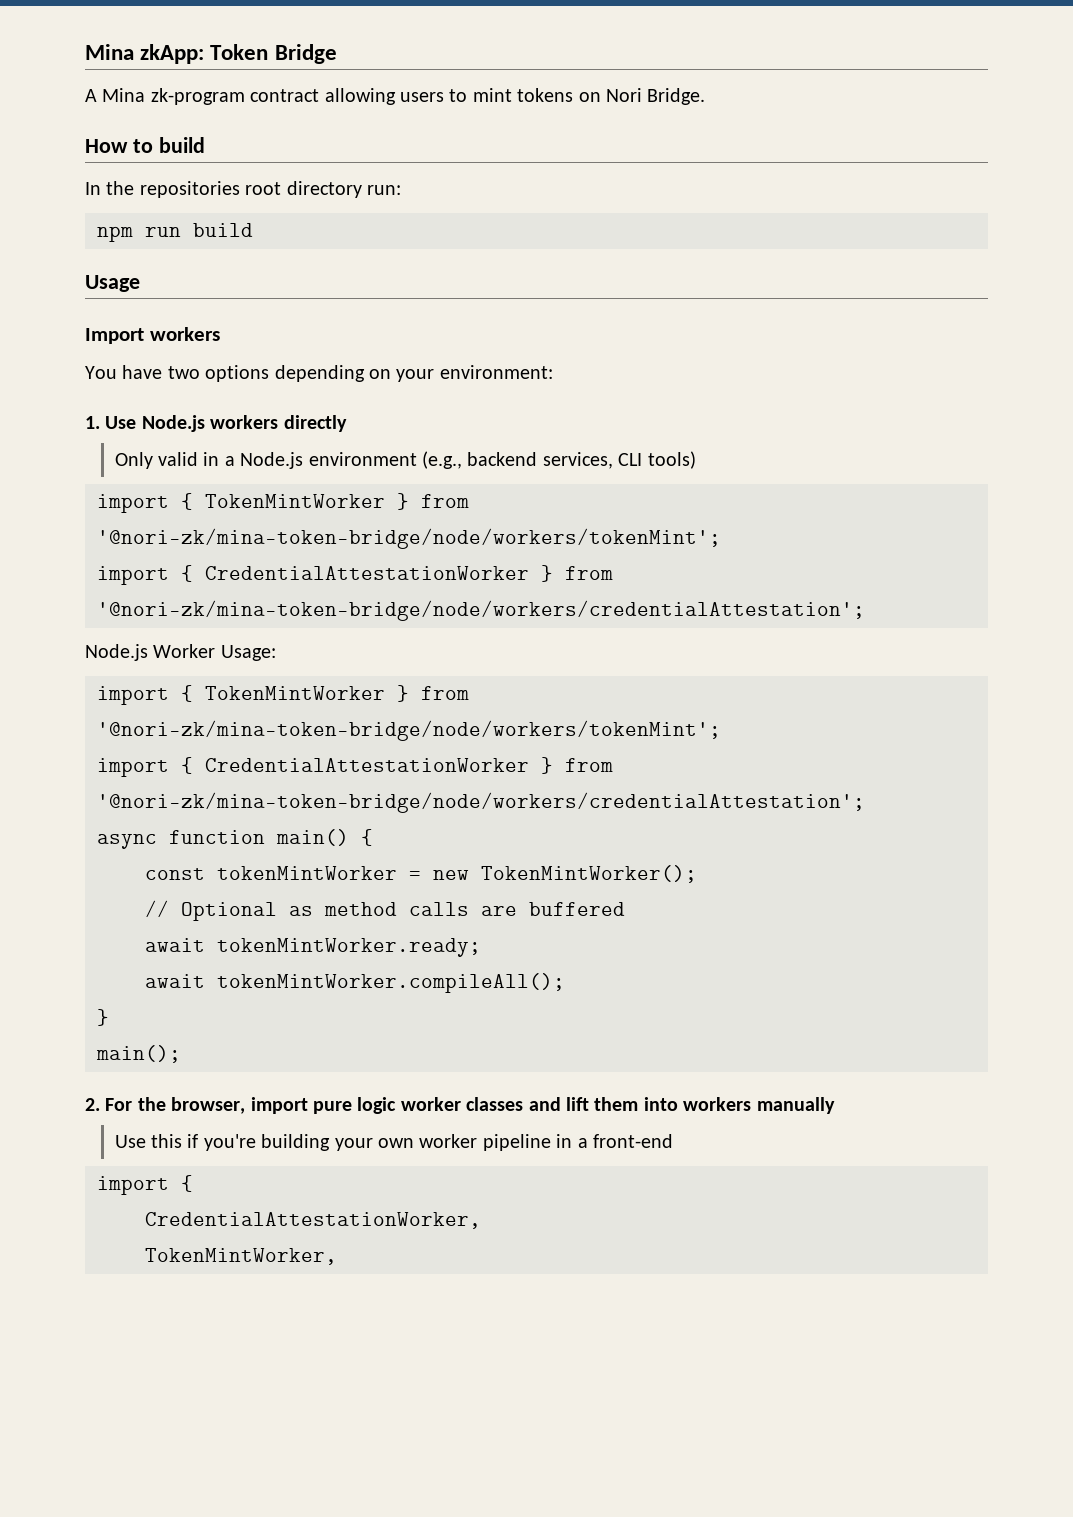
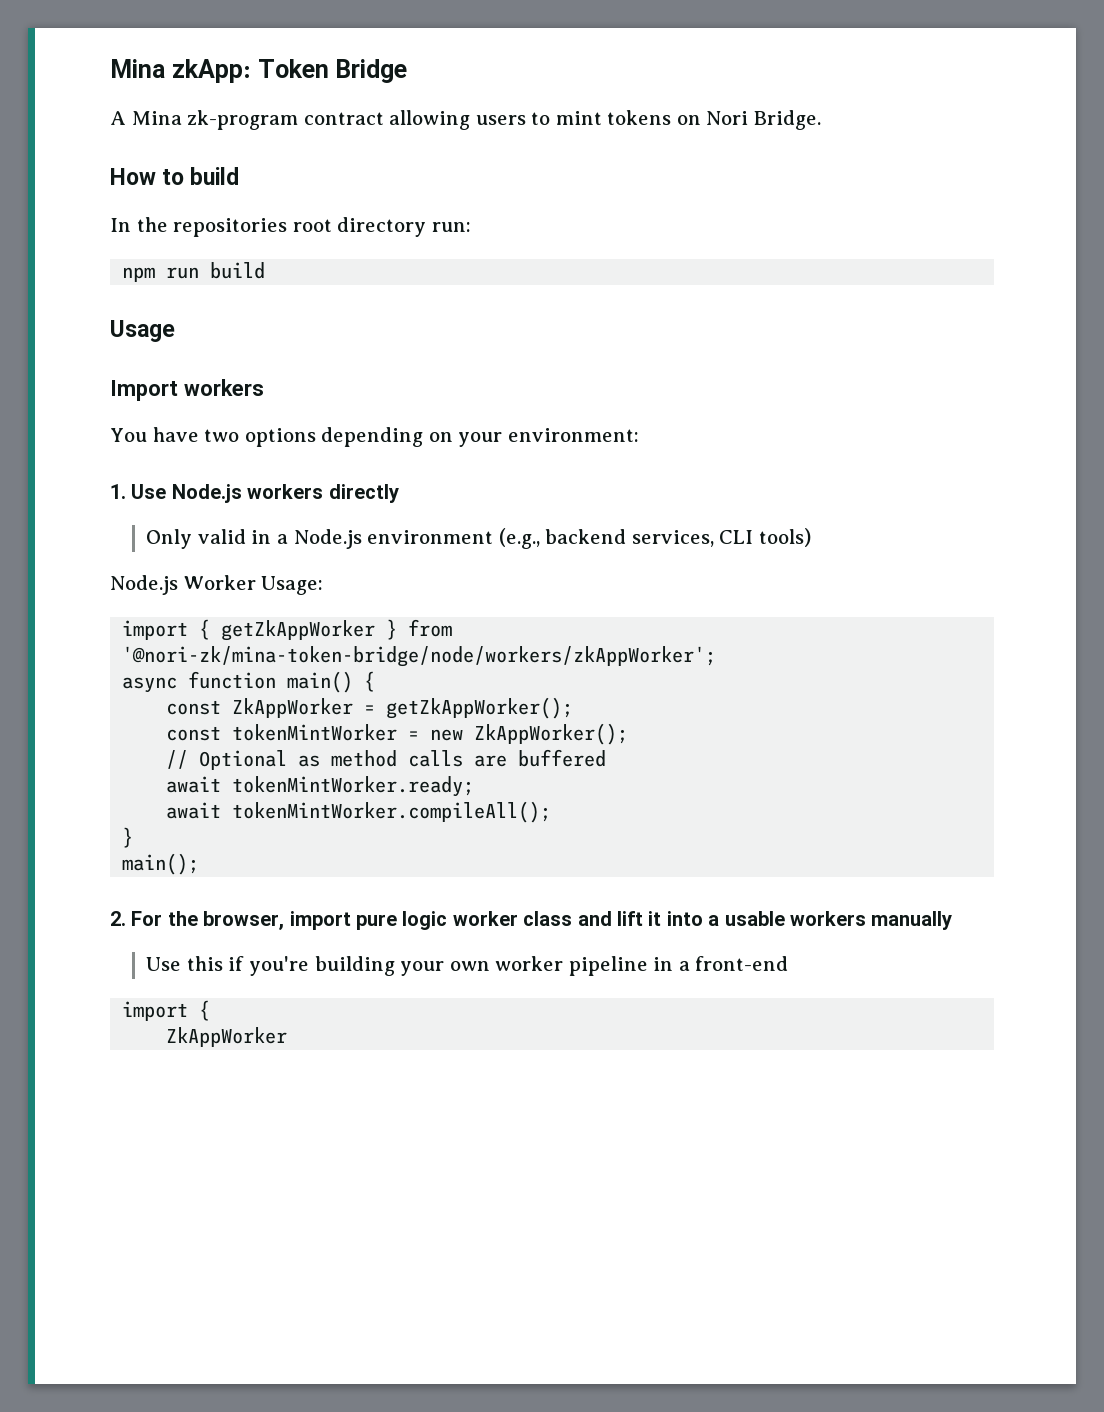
  Only valid in a Node.js environment (e.g., backend services, CLI tools)
- import { TokenMintWorker } from '@nori-zk/mina-token-bridge/node/workers/tokenMint';
- import { CredentialAttestationWorker } from '@nori-zk/mina-token-bridge/node/workers/credentialAttestation';
  Node.js Worker Usage:
- import { TokenMintWorker } from '@nori-zk/mina-token-bridge/node/workers/tokenMint';
- import { CredentialAttestationWorker } from '@nori-zk/mina-token-bridge/node/workers/credentialAttestation';
+ import { getZkAppWorker } from '@nori-zk/mina-token-bridge/node/workers/zkAppWorker';
+ const ZkAppWorker = getZkAppWorker();
- const tokenMintWorker = new TokenMintWorker();
+ const tokenMintWorker = new ZkAppWorker();
- 2. For the browser, import pure logic worker classes and lift them into workers manually
+ 2. For the browser, import pure logic worker class and lift it into a usable workers manually
  Use this if you're building your own worker pipeline in a front-end
  import {
- CredentialAttestationWorker,
- TokenMintWorker,
+ ZkAppWorker

